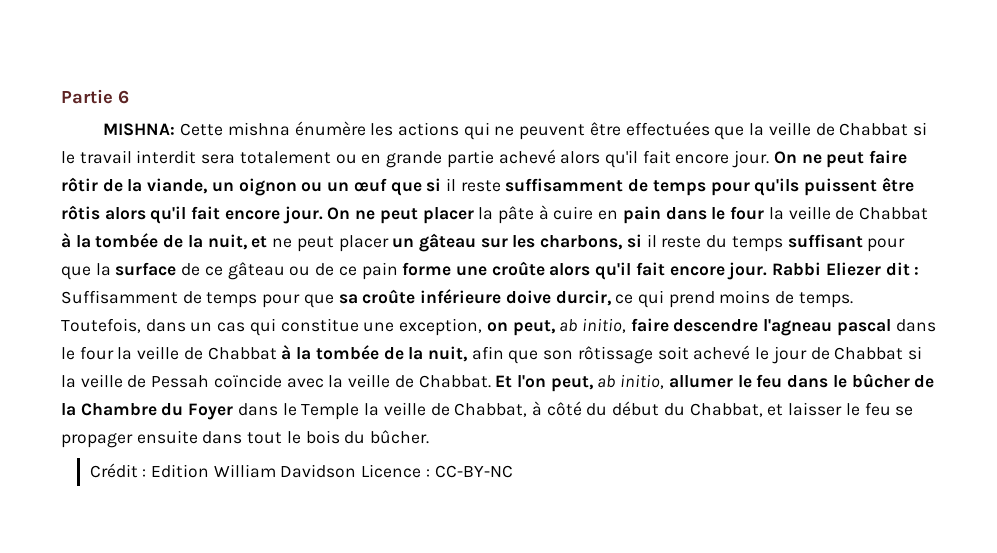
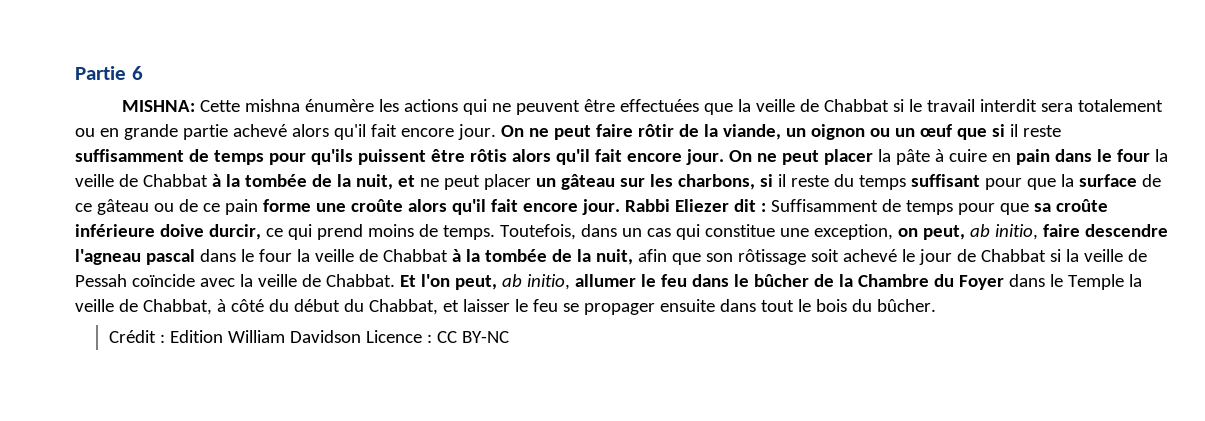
- Crédit : Edition William Davidson Licence : CC-BY-NC
+ Crédit : Edition William Davidson Licence : CC BY-NC

